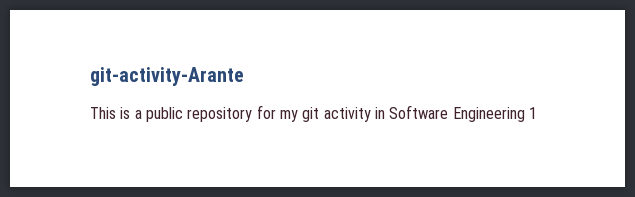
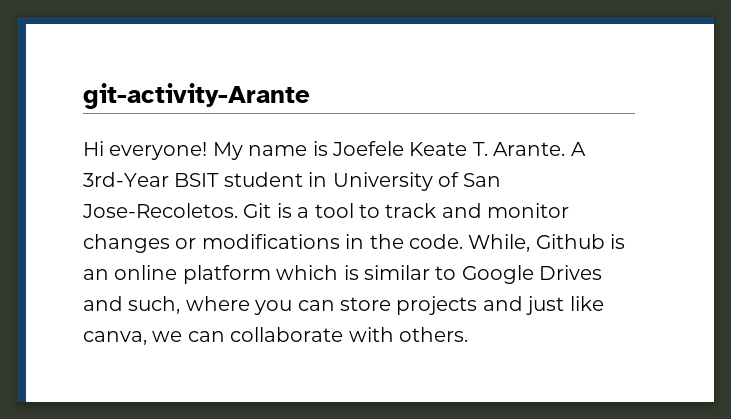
- This is a public repository for my git activity in Software Engineering 1
+ Hi everyone! My name is Joefele Keate T. Arante. A 3rd-Year BSIT student in University of San Jose-Recoletos. Git is a tool to track and monitor changes or modifications in the code. While, Github is an online platform which is similar to Google Drives and such, where you can store projects and just like canva, we can collaborate with others.

